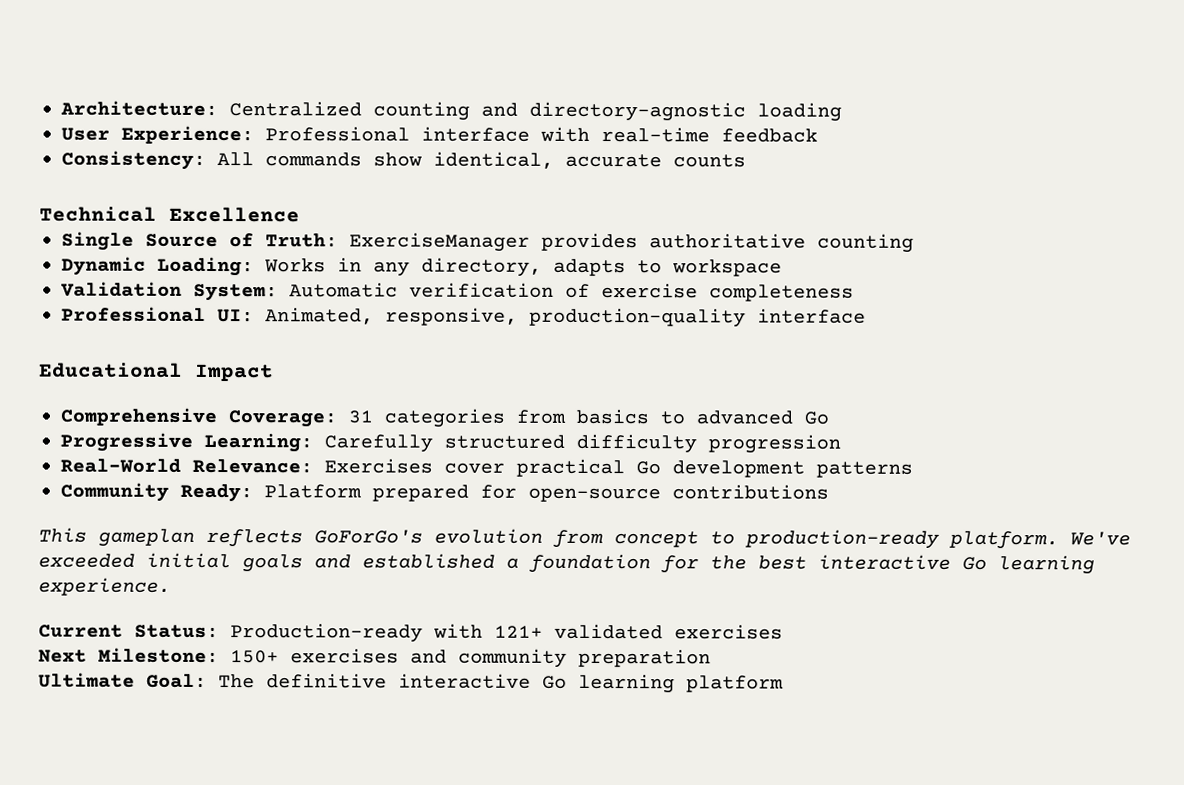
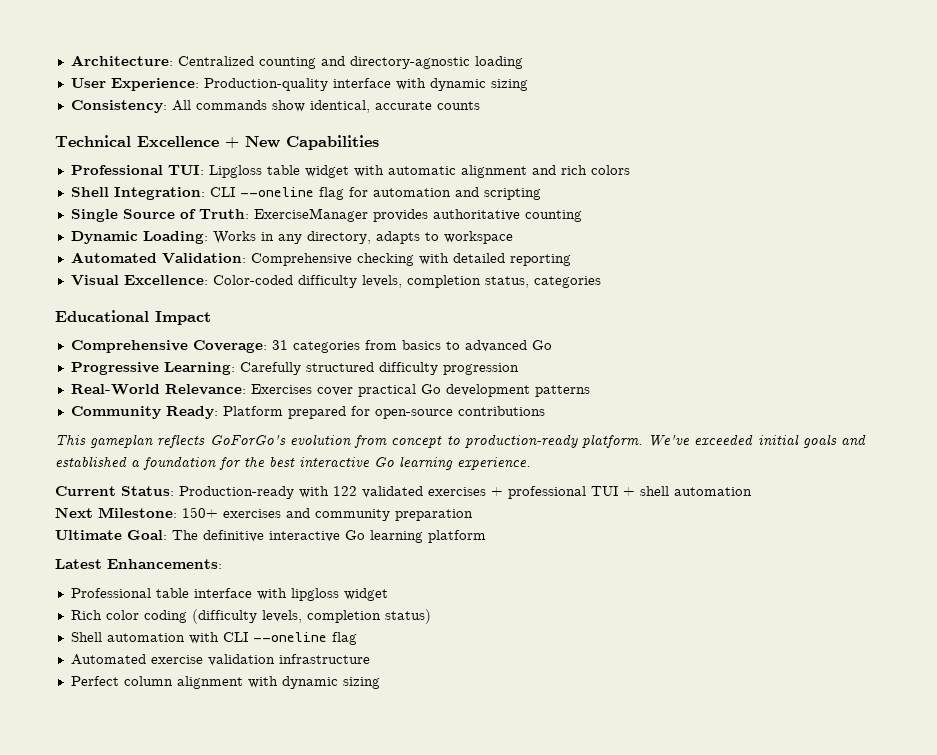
- User Experience: Professional interface with real-time feedback
+ User Experience: Production-quality interface with dynamic sizing
- Technical Excellence
+ Technical Excellence + New Capabilities
+ Professional TUI: Lipgloss table widget with automatic alignment and rich colors
+ Shell Integration: CLI --oneline flag for automation and scripting
- Validation System: Automatic verification of exercise completeness
- Professional UI: Animated, responsive, production-quality interface
+ Automated Validation: Comprehensive checking with detailed reporting
+ Visual Excellence: Color-coded difficulty levels, completion status, categories
- Current Status: Production-ready with 121+ validated exercises
+ Current Status: Production-ready with 122 validated exercises + professional TUI + shell automation
+ Latest Enhancements:
+ Professional table interface with lipgloss widget
+ Rich color coding (difficulty levels, completion status)
+ Shell automation with CLI --oneline flag
+ Automated exercise validation infrastructure
+ Perfect column alignment with dynamic sizing

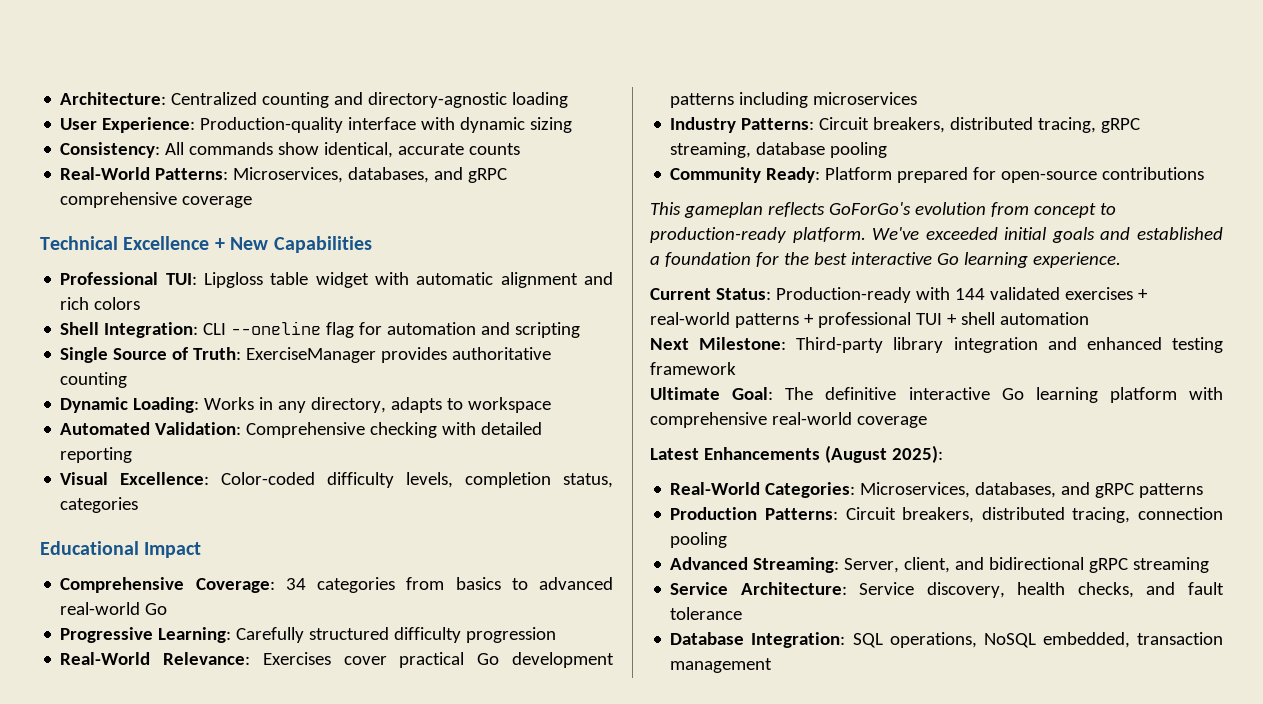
+ Real-World Patterns: Microservices, databases, and gRPC comprehensive coverage
- Comprehensive Coverage: 31 categories from basics to advanced Go
+ Comprehensive Coverage: 34 categories from basics to advanced real-world Go
- Real-World Relevance: Exercises cover practical Go development patterns
+ Real-World Relevance: Exercises cover practical Go development patterns including microservices
+ Industry Patterns: Circuit breakers, distributed tracing, gRPC streaming, database pooling
- Current Status: Production-ready with 122 validated exercises + professional TUI + shell automation
+ Current Status: Production-ready with 144 validated exercises + real-world patterns + professional TUI + shell automation
- Next Milestone: 150+ exercises and community preparation
+ Next Milestone: Third-party library integration and enhanced testing framework
- Ultimate Goal: The definitive interactive Go learning platform
- Latest Enhancements:
- Professional table interface with lipgloss widget
- Rich color coding (difficulty levels, completion status)
- Shell automation with CLI --oneline flag
- Automated exercise validation infrastructure
- Perfect column alignment with dynamic sizing
+ Ultimate Goal: The definitive interactive Go learning platform with comprehensive real-world coverage
+ Latest Enhancements (August 2025):
+ Real-World Categories: Microservices, databases, and gRPC patterns
+ Production Patterns: Circuit breakers, distributed tracing, connection pooling
+ Advanced Streaming: Server, client, and bidirectional gRPC streaming
+ Service Architecture: Service discovery, health checks, and fault tolerance
+ Database Integration: SQL operations, NoSQL embedded, transaction management

